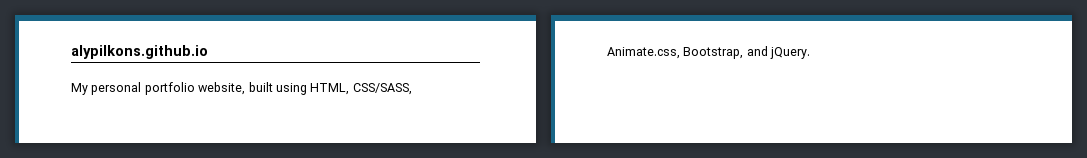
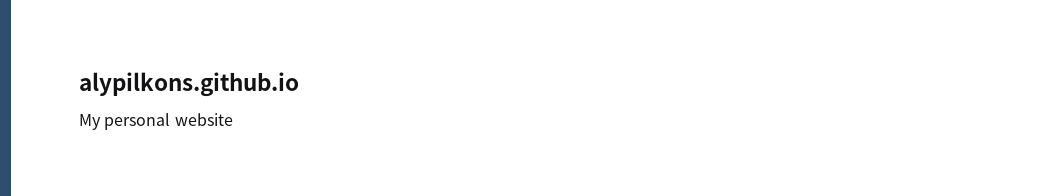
- My personal portfolio website, built using HTML, CSS/SASS, Animate.css, Bootstrap, and jQuery.
+ My personal website

